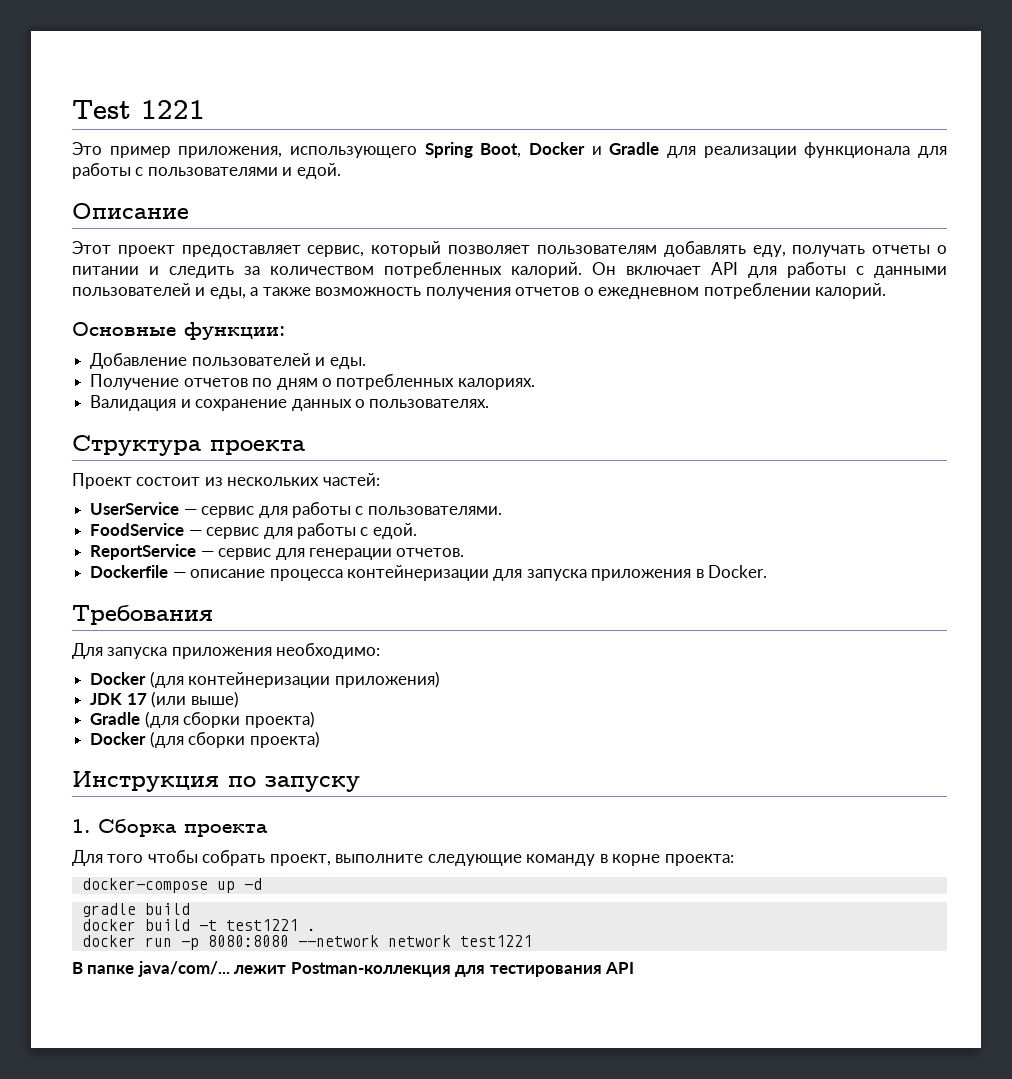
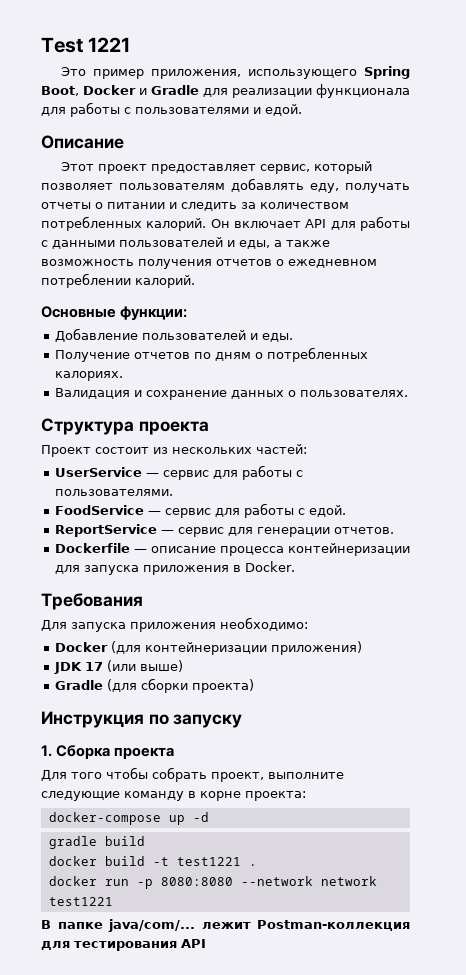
- Docker (для сборки проекта)

